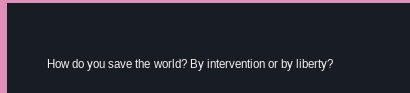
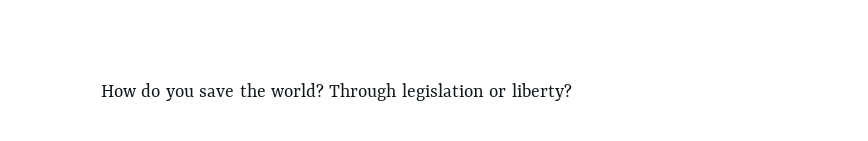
- By intervention or by liberty?
+ Through legislation or liberty?

